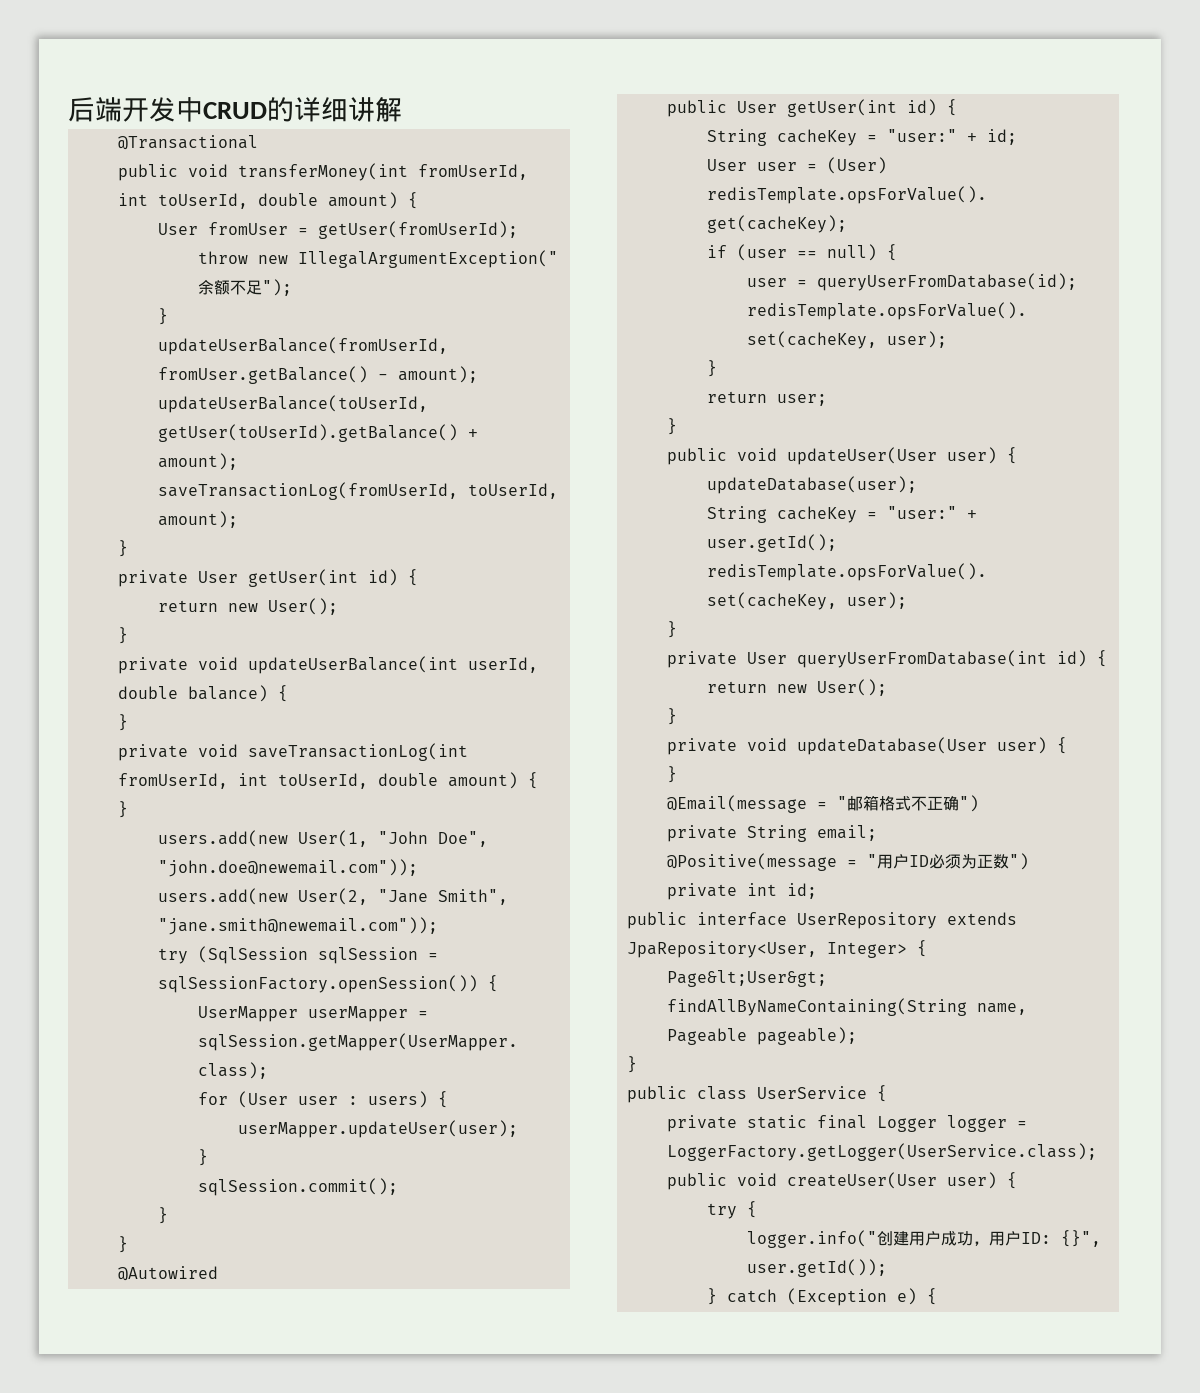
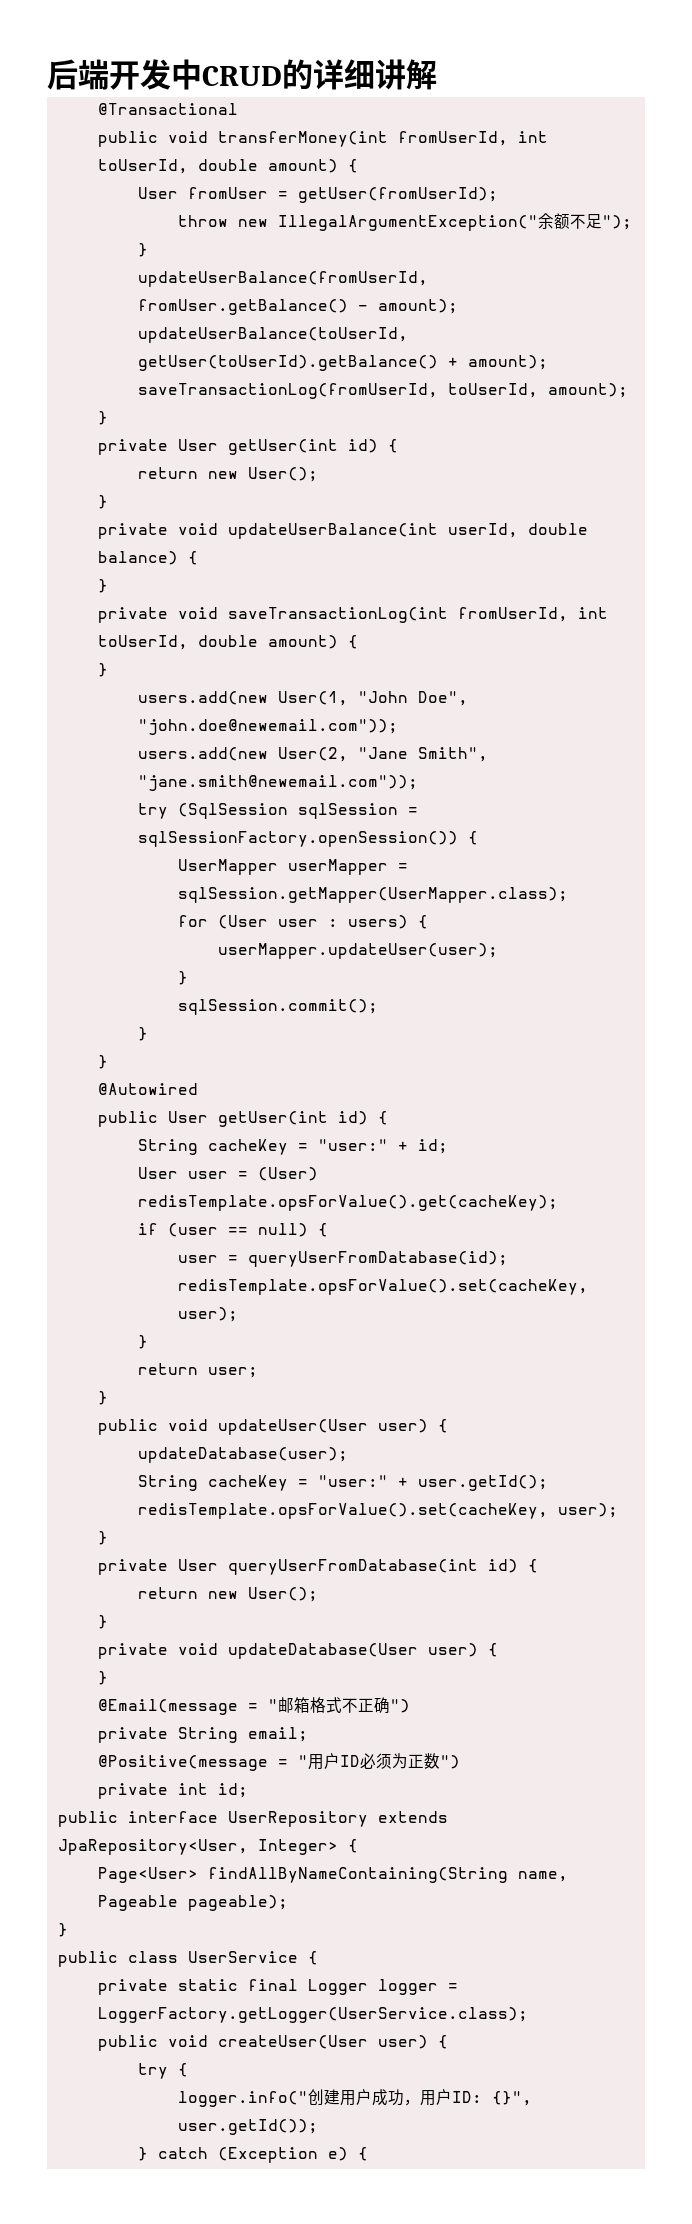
- Page&lt;User&gt; findAllByNameContaining(String name, Pageable pageable);
+ Page<User> findAllByNameContaining(String name, Pageable pageable);

